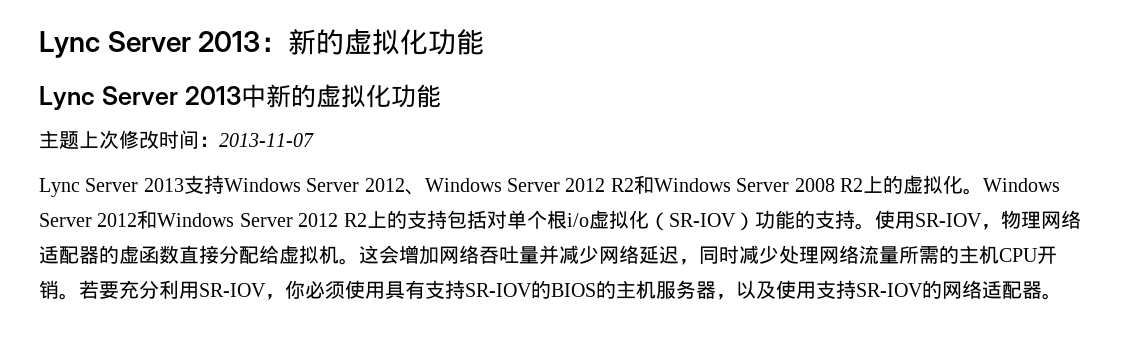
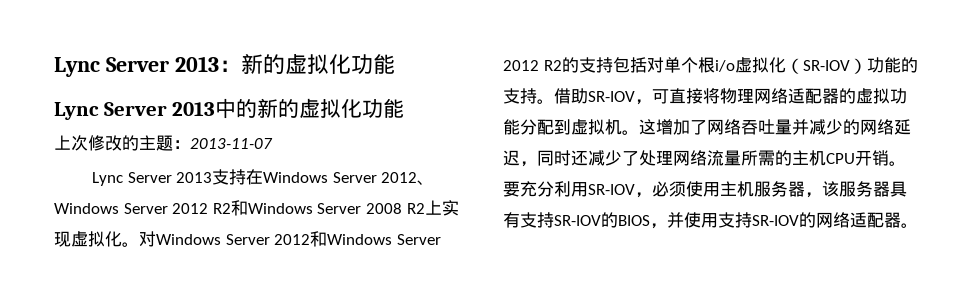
- Lync Server 2013中新的虚拟化功能
- 主题上次修改时间：2013-11-07
+ Lync Server 2013中的新的虚拟化功能
+ 上次修改的主题：2013-11-07
- Lync Server 2013支持Windows Server 2012、Windows Server 2012 R2和Windows Server 2008 R2上的虚拟化。
+ Lync Server 2013支持在Windows Server 2012、Windows Server 2012 R2和Windows Server 2008 R2上实现虚拟化。
- Windows Server 2012和Windows Server 2012 R2上的支持包括对单个根i/o虚拟化（SR-IOV）功能的支持。
+ 对Windows Server 2012和Windows Server 2012 R2的支持包括对单个根i/o虚拟化（SR-IOV）功能的支持。
- 使用SR-IOV，物理网络适配器的虚函数直接分配给虚拟机。
+ 借助SR-IOV，可直接将物理网络适配器的虚拟功能分配到虚拟机。
- 这会增加网络吞吐量并减少网络延迟，同时减少处理网络流量所需的主机CPU开销。
+ 这增加了网络吞吐量并减少的网络延迟，同时还减少了处理网络流量所需的主机CPU开销。
- 若要充分利用SR-IOV，你必须使用具有支持SR-IOV的BIOS的主机服务器，以及使用支持SR-IOV的网络适配器。
+ 要充分利用SR-IOV，必须使用主机服务器，该服务器具有支持SR-IOV的BIOS，并使用支持SR-IOV的网络适配器。

